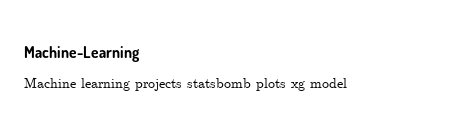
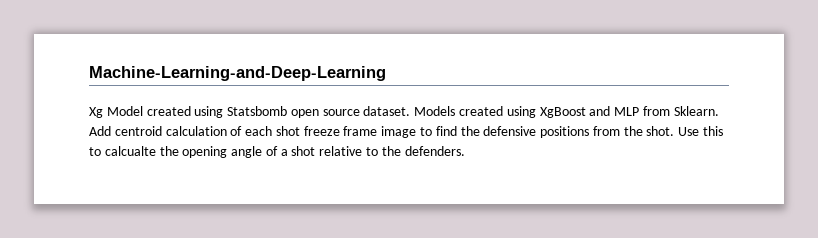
- Machine-Learning
- Machine learning projects statsbomb plots xg model
+ Machine-Learning-and-Deep-Learning
+ Xg Model created using Statsbomb open source dataset. Models created using XgBoost and MLP from Sklearn. Add centroid calculation of each shot freeze frame image to find the defensive positions from the shot. Use this to calcualte the opening angle of a shot relative to the defenders.

